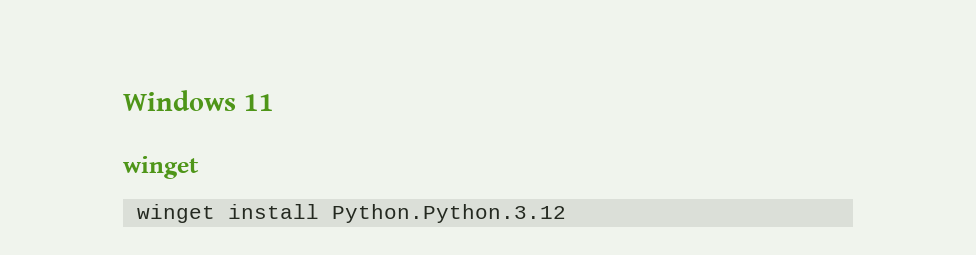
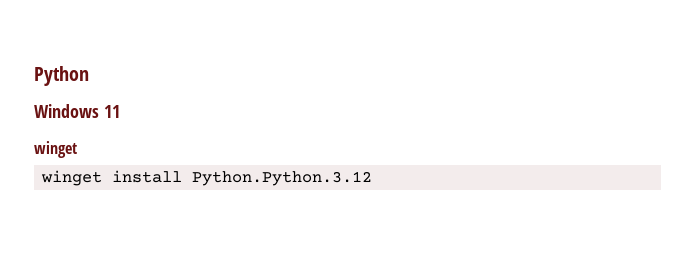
+ Python

